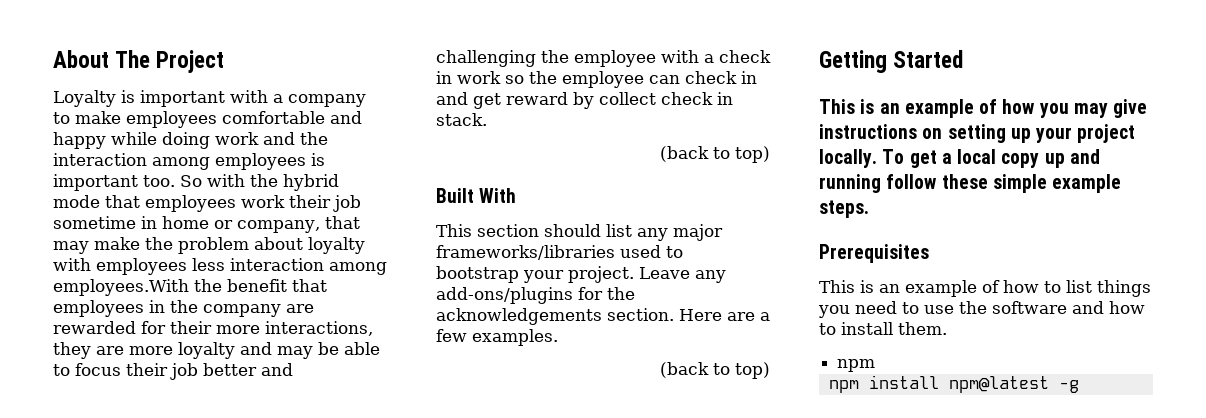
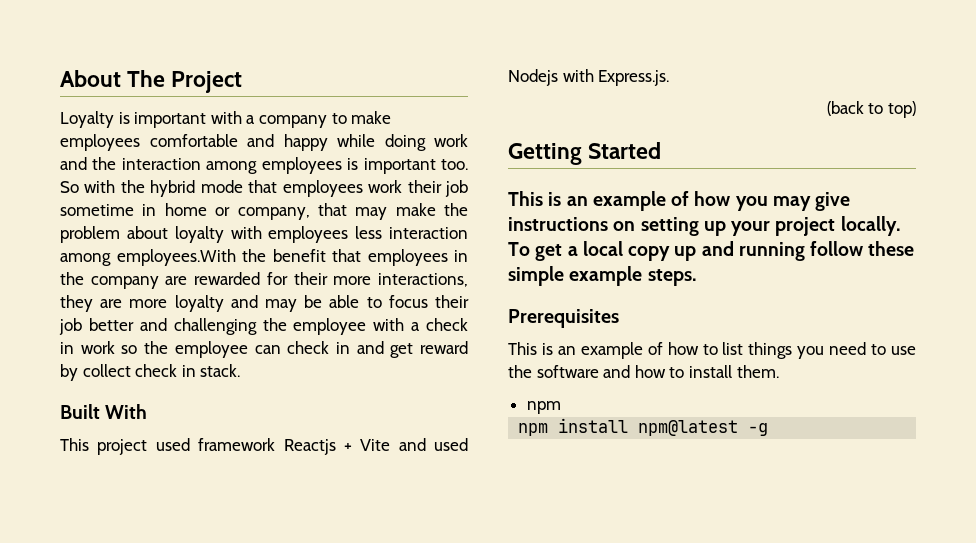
  So with the hybrid mode that employees work their job sometime in home or company, that may make the problem about loyalty with employees less interaction among employees.With the benefit that employees in the company are rewarded for their more interactions, they are more loyalty and may be able to focus their job better and challenging the employee with a check in work so the employee can check in and get reward by collect check in stack.
- (back to top)
- This section should list any major frameworks/libraries used to bootstrap your project. Leave any add-ons/plugins for the acknowledgements section. Here are a few examples.
+ This project used framework Reactjs + Vite and used Nodejs with Express.js.

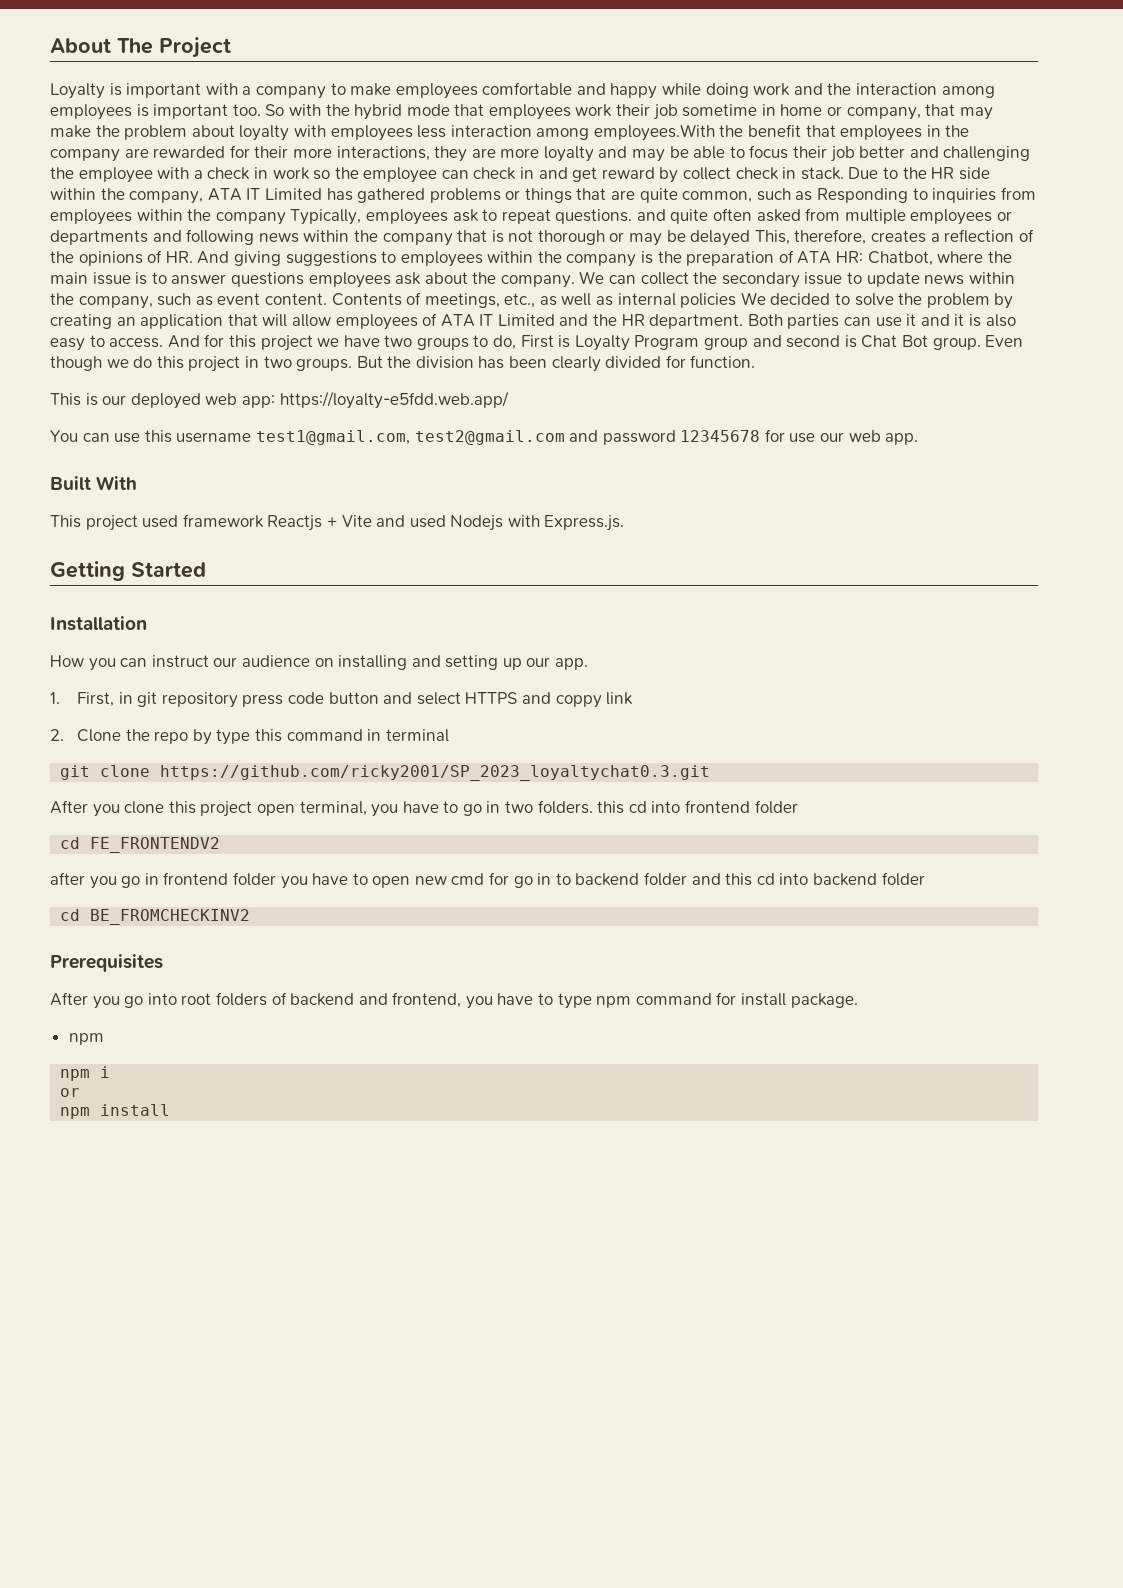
+ Due to the HR side within the company, ATA IT Limited has gathered problems or things that are quite common, such as Responding to inquiries from employees within the company Typically, employees ask to repeat questions. and quite often asked from multiple employees or departments and following news within the company that is not thorough or may be delayed This, therefore, creates a reflection of the opinions of HR. And giving suggestions to employees within the company is the preparation of ATA HR: Chatbot, where the main issue is to answer questions employees ask about the company. We can collect the secondary issue to update news within the company, such as event content. Contents of meetings, etc., as well as internal policies We decided to solve the problem by creating an application that will allow employees of ATA IT Limited and the HR department. Both parties can use it and it is also easy to access. And for this project we have two groups to do, First is Loyalty Program group and second is Chat Bot group. Even though we do this project in two groups. But the division has been clearly divided for function.
+ This is our deployed web app: https://loyalty-e5fdd.web.app/
+ You can use this username test1@gmail.com, test2@gmail.com and password 12345678 for use our web app.
- (back to top)
- This is an example of how you may give instructions on setting up your project locally. To get a local copy up and running follow these simple example steps.
+ Installation
+ How you can instruct our audience on installing and setting up our app.
+ 1. First, in git repository press code button and select HTTPS and coppy link
+ 2. Clone the repo by type this command in terminal
+ git clone https://github.com/ricky2001/SP_2023_loyaltychat0.3.git
+ After you clone this project open terminal, you have to go in two folders. this cd into frontend folder
+ cd FE_FRONTENDV2
+ after you go in frontend folder you have to open new cmd for go in to backend folder and this cd into backend folder
+ cd BE_FROMCHECKINV2
  Prerequisites
- This is an example of how to list things you need to use the software and how to install them.
+ After you go into root folders of backend and frontend, you have to type npm command for install package.
  npm
+ npm i
+ or
- npm install npm@latest -g
+ npm install

